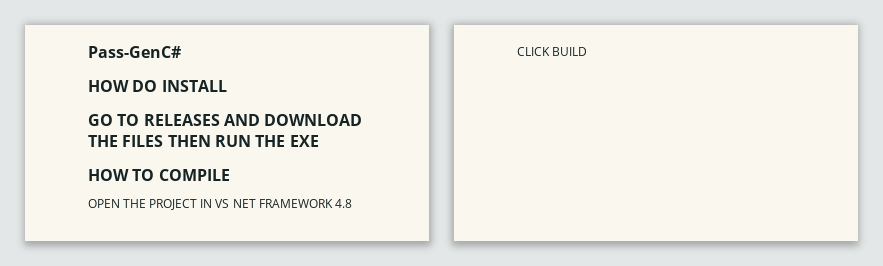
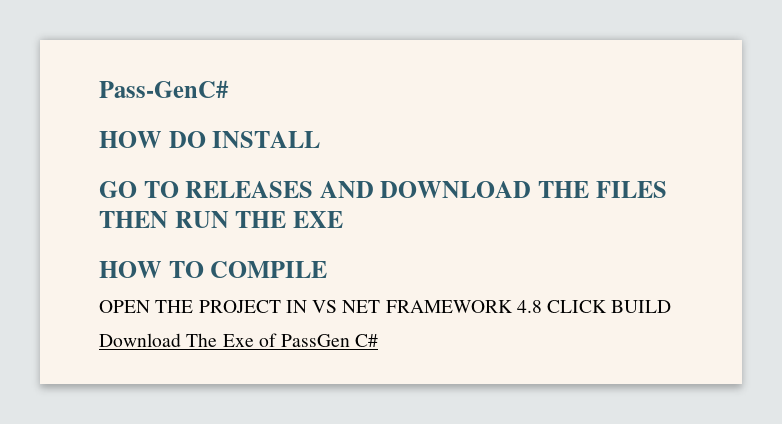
+ Download The Exe of PassGen C#

